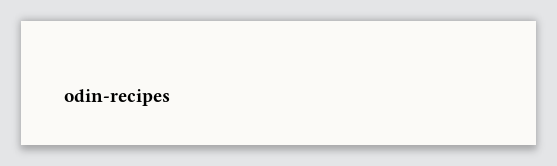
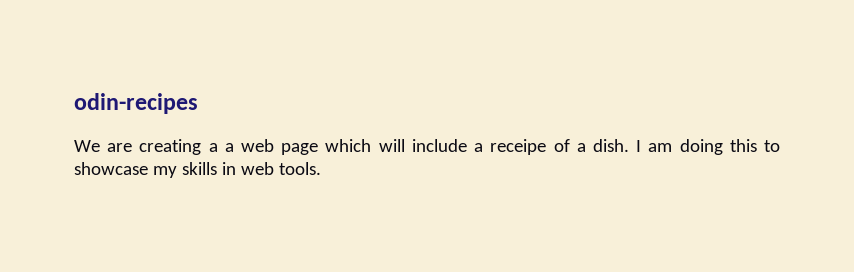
+ We are creating a a web page which will include a receipe of a dish. I am doing this to showcase my skills in web tools.

